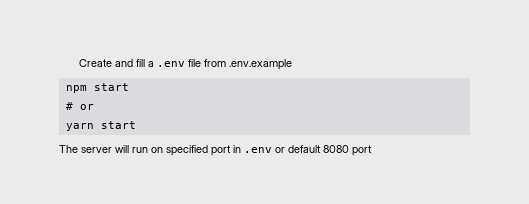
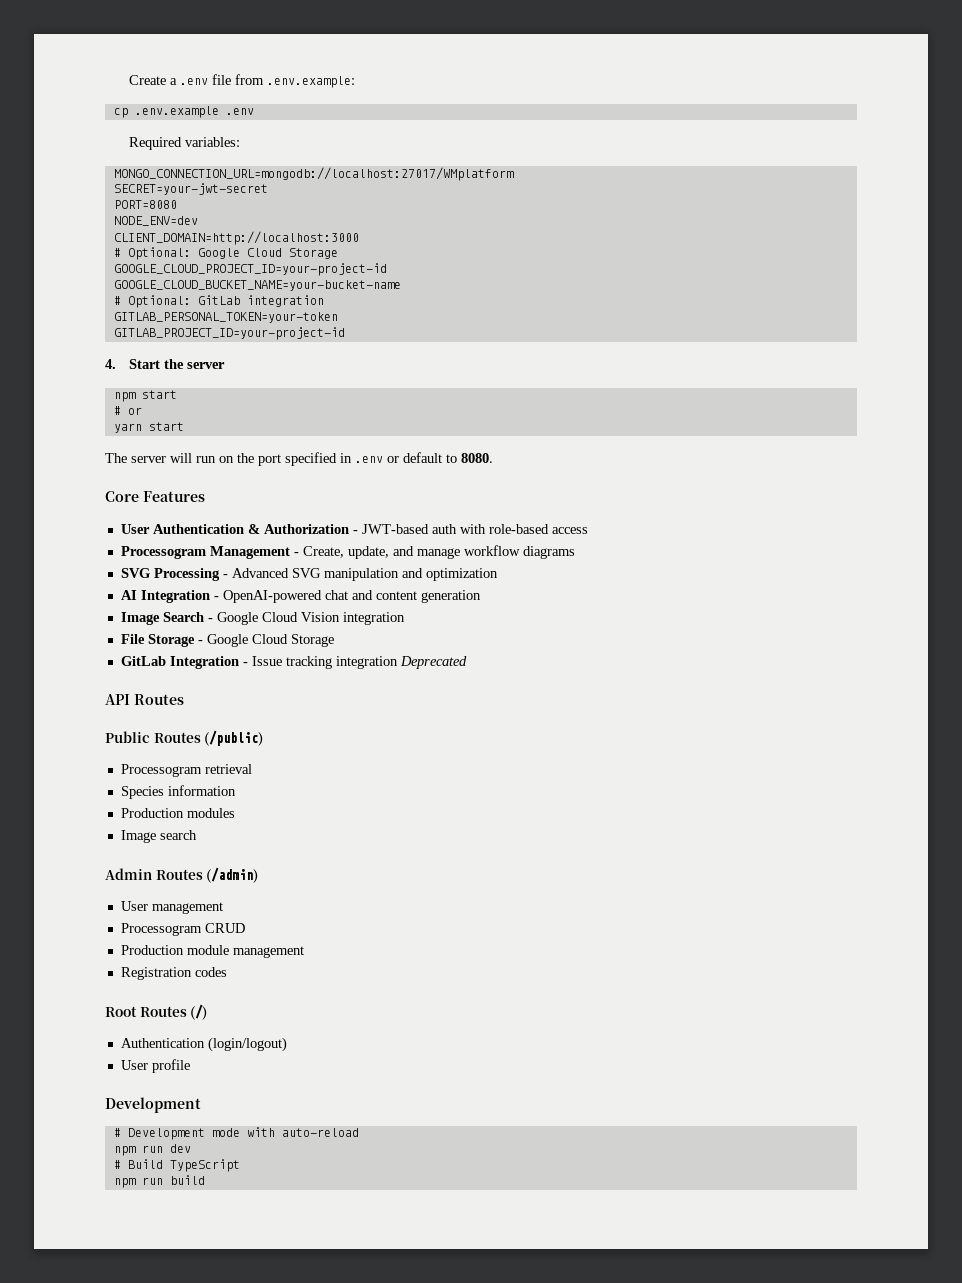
- Create and fill a .env file from .env.example
+ Create a .env file from .env.example:
+ cp .env.example .env
+ Required variables:
+ MONGO_CONNECTION_URL=mongodb://localhost:27017/WMplatform
+ SECRET=your-jwt-secret
+ PORT=8080
+ NODE_ENV=dev
+ CLIENT_DOMAIN=http://localhost:3000
+ # Optional: Google Cloud Storage
+ GOOGLE_CLOUD_PROJECT_ID=your-project-id
+ GOOGLE_CLOUD_BUCKET_NAME=your-bucket-name
+ # Optional: GitLab integration
+ GITLAB_PERSONAL_TOKEN=your-token
+ GITLAB_PROJECT_ID=your-project-id
+ 4. Start the server
- The server will run on specified port in .env or default 8080 port
+ The server will run on the port specified in .env or default to 8080.
+ Core Features
+ User Authentication & Authorization - JWT-based auth with role-based access
+ Processogram Management - Create, update, and manage workflow diagrams
+ SVG Processing - Advanced SVG manipulation and optimization
+ AI Integration - OpenAI-powered chat and content generation
+ Image Search - Google Cloud Vision integration
+ File Storage - Google Cloud Storage
+ GitLab Integration - Issue tracking integration Deprecated
+ API Routes
+ Public Routes (/public)
+ Processogram retrieval
+ Species information
+ Production modules
+ Image search
+ Admin Routes (/admin)
+ User management
+ Processogram CRUD
+ Production module management
+ Registration codes
+ Root Routes (/)
+ Authentication (login/logout)
+ User profile
+ Development
+ # Development mode with auto-reload
+ npm run dev
+ # Build TypeScript
+ npm run build

